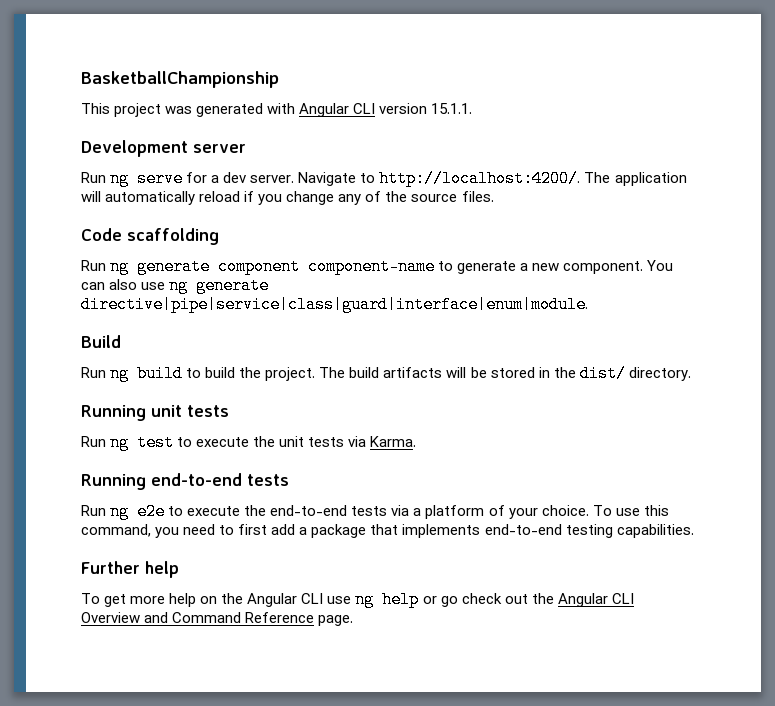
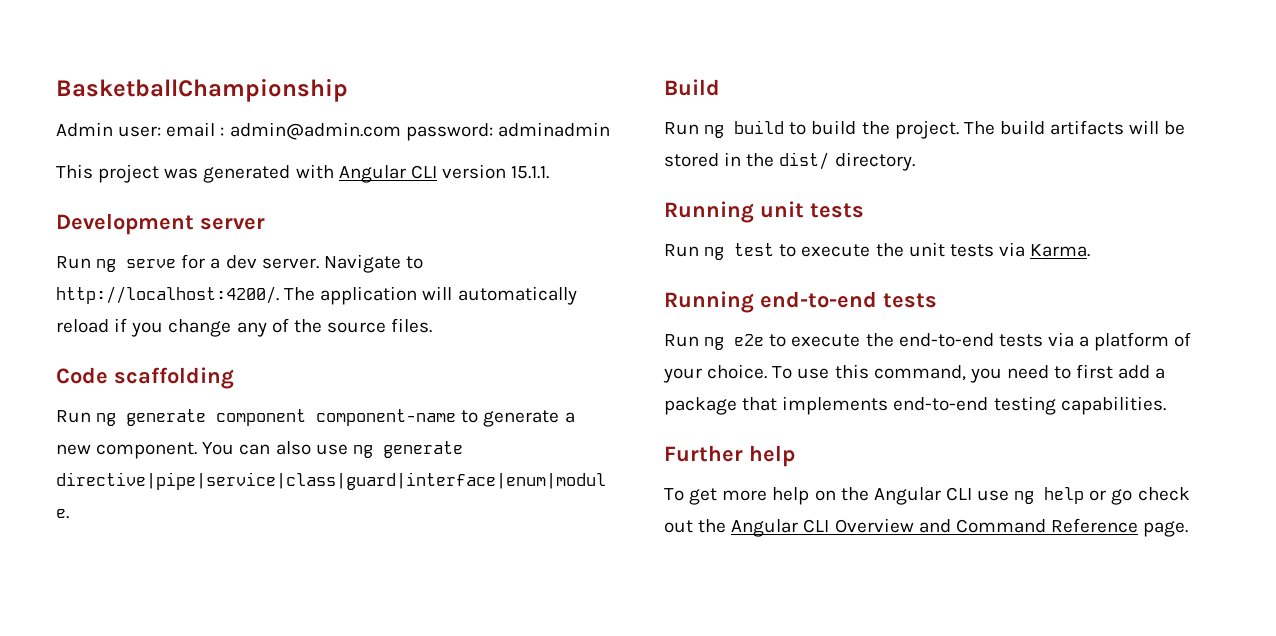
+ Admin user: email : admin@admin.com password: adminadmin

